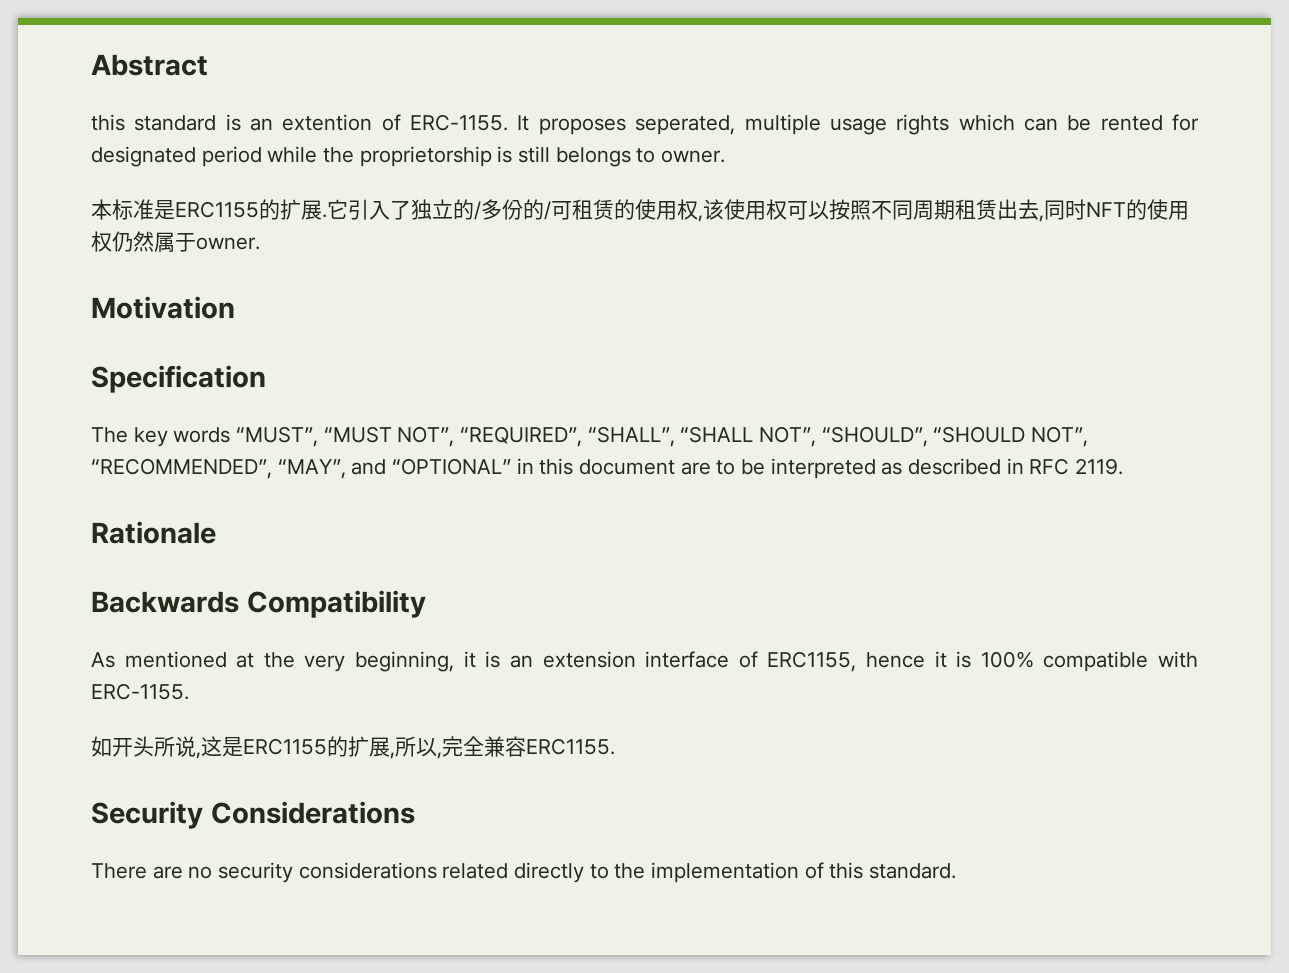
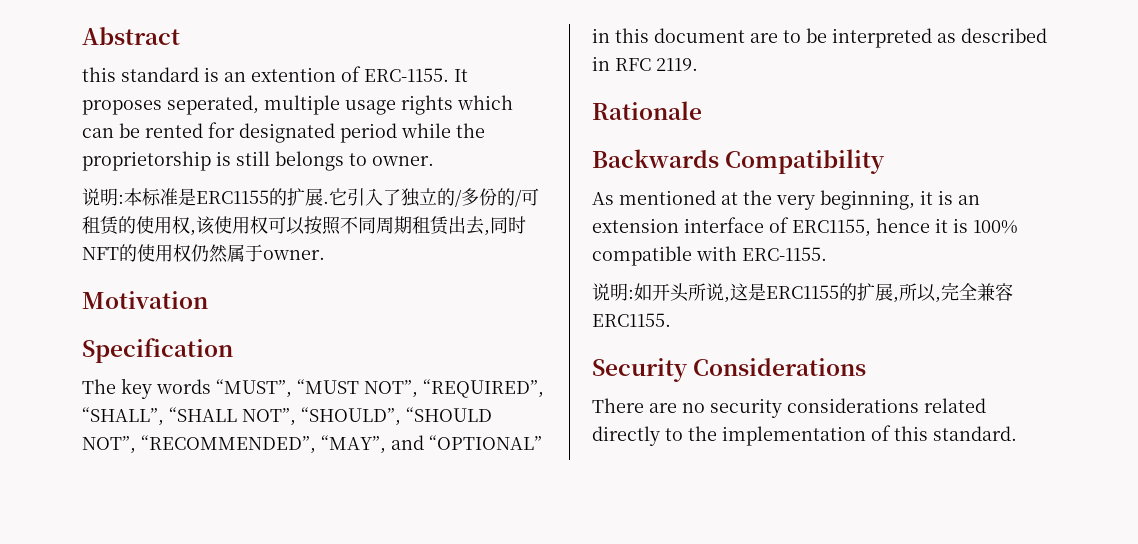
- 本标准是ERC1155的扩展.
+ 说明:本标准是ERC1155的扩展.
- 如开头所说,这是ERC1155的扩展,所以,完全兼容ERC1155.
+ 说明:如开头所说,这是ERC1155的扩展,所以,完全兼容ERC1155.

